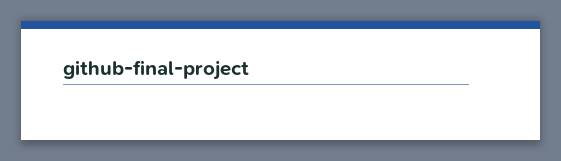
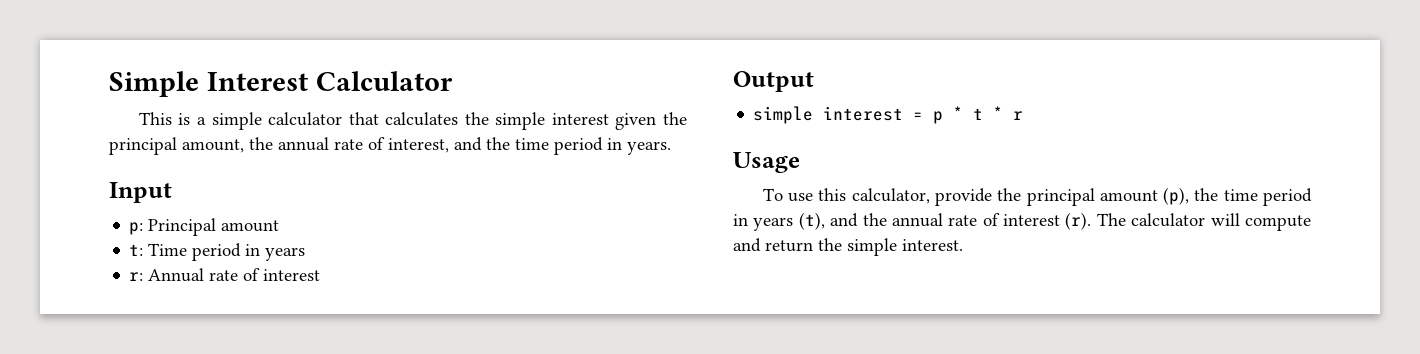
- github-final-project
+ Simple Interest Calculator
+ This is a simple calculator that calculates the simple interest given the principal amount, the annual rate of interest, and the time period in years.
+ Input
+ p: Principal amount
+ t: Time period in years
+ r: Annual rate of interest
+ Output
+ simple interest = p * t * r
+ Usage
+ To use this calculator, provide the principal amount (p), the time period in years (t), and the annual rate of interest (r). The calculator will compute and return the simple interest.

